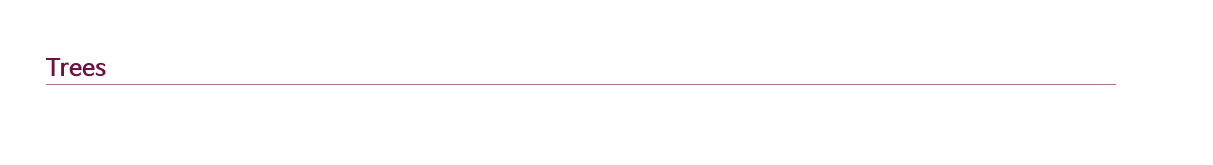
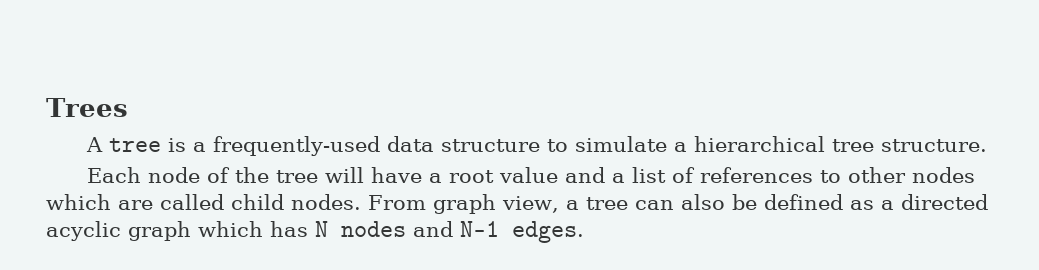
+ A tree is a frequently-used data structure to simulate a hierarchical tree structure.
+ Each node of the tree will have a root value and a list of references to other nodes which are called child nodes. From graph view, a tree can also be defined as a directed acyclic graph which has N nodes and N-1 edges.

